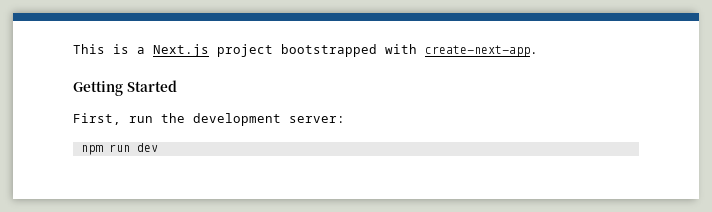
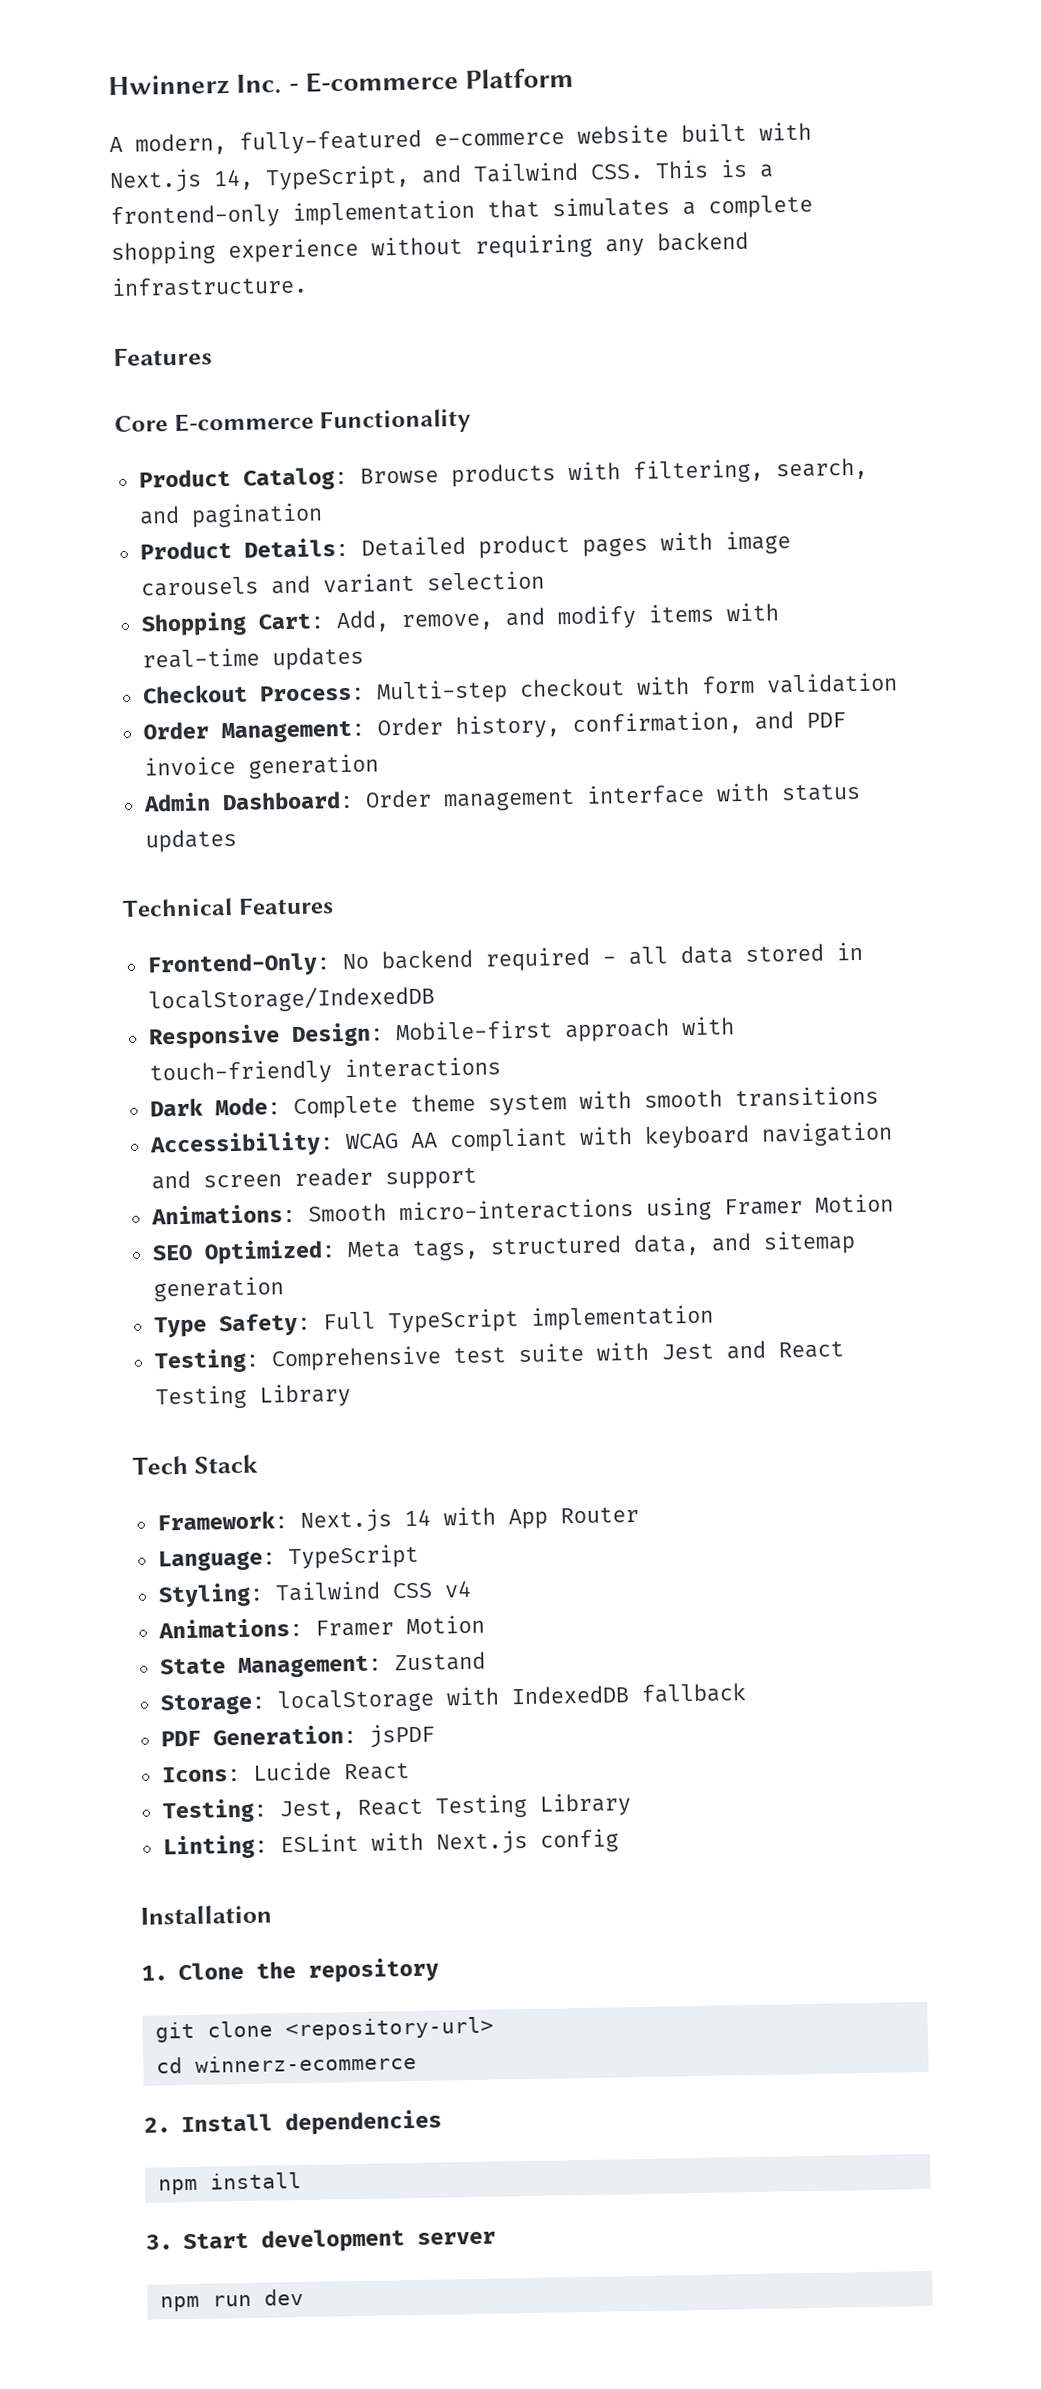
- This is a Next.js project bootstrapped with create-next-app.
- Getting Started
- First, run the development server:
+ Hwinnerz Inc. - E-commerce Platform
+ A modern, fully-featured e-commerce website built with Next.js 14, TypeScript, and Tailwind CSS. This is a frontend-only implementation that simulates a complete shopping experience without requiring any backend infrastructure.
+ Features
+ Core E-commerce Functionality
+ Product Catalog: Browse products with filtering, search, and pagination
+ Product Details: Detailed product pages with image carousels and variant selection
+ Shopping Cart: Add, remove, and modify items with real-time updates
+ Checkout Process: Multi-step checkout with form validation
+ Order Management: Order history, confirmation, and PDF invoice generation
+ Admin Dashboard: Order management interface with status updates
+ Technical Features
+ Frontend-Only: No backend required - all data stored in localStorage/IndexedDB
+ Responsive Design: Mobile-first approach with touch-friendly interactions
+ Dark Mode: Complete theme system with smooth transitions
+ Accessibility: WCAG AA compliant with keyboard navigation and screen reader support
+ Animations: Smooth micro-interactions using Framer Motion
+ SEO Optimized: Meta tags, structured data, and sitemap generation
+ Type Safety: Full TypeScript implementation
+ Testing: Comprehensive test suite with Jest and React Testing Library
+ Tech Stack
+ Framework: Next.js 14 with App Router
+ Language: TypeScript
+ Styling: Tailwind CSS v4
+ Animations: Framer Motion
+ State Management: Zustand
+ Storage: localStorage with IndexedDB fallback
+ PDF Generation: jsPDF
+ Icons: Lucide React
+ Testing: Jest, React Testing Library
+ Linting: ESLint with Next.js config
+ Installation
+ 1. Clone the repository
+ git clone <repository-url>
+ cd winnerz-ecommerce
+ 2. Install dependencies
+ npm install
+ 3. Start development server

